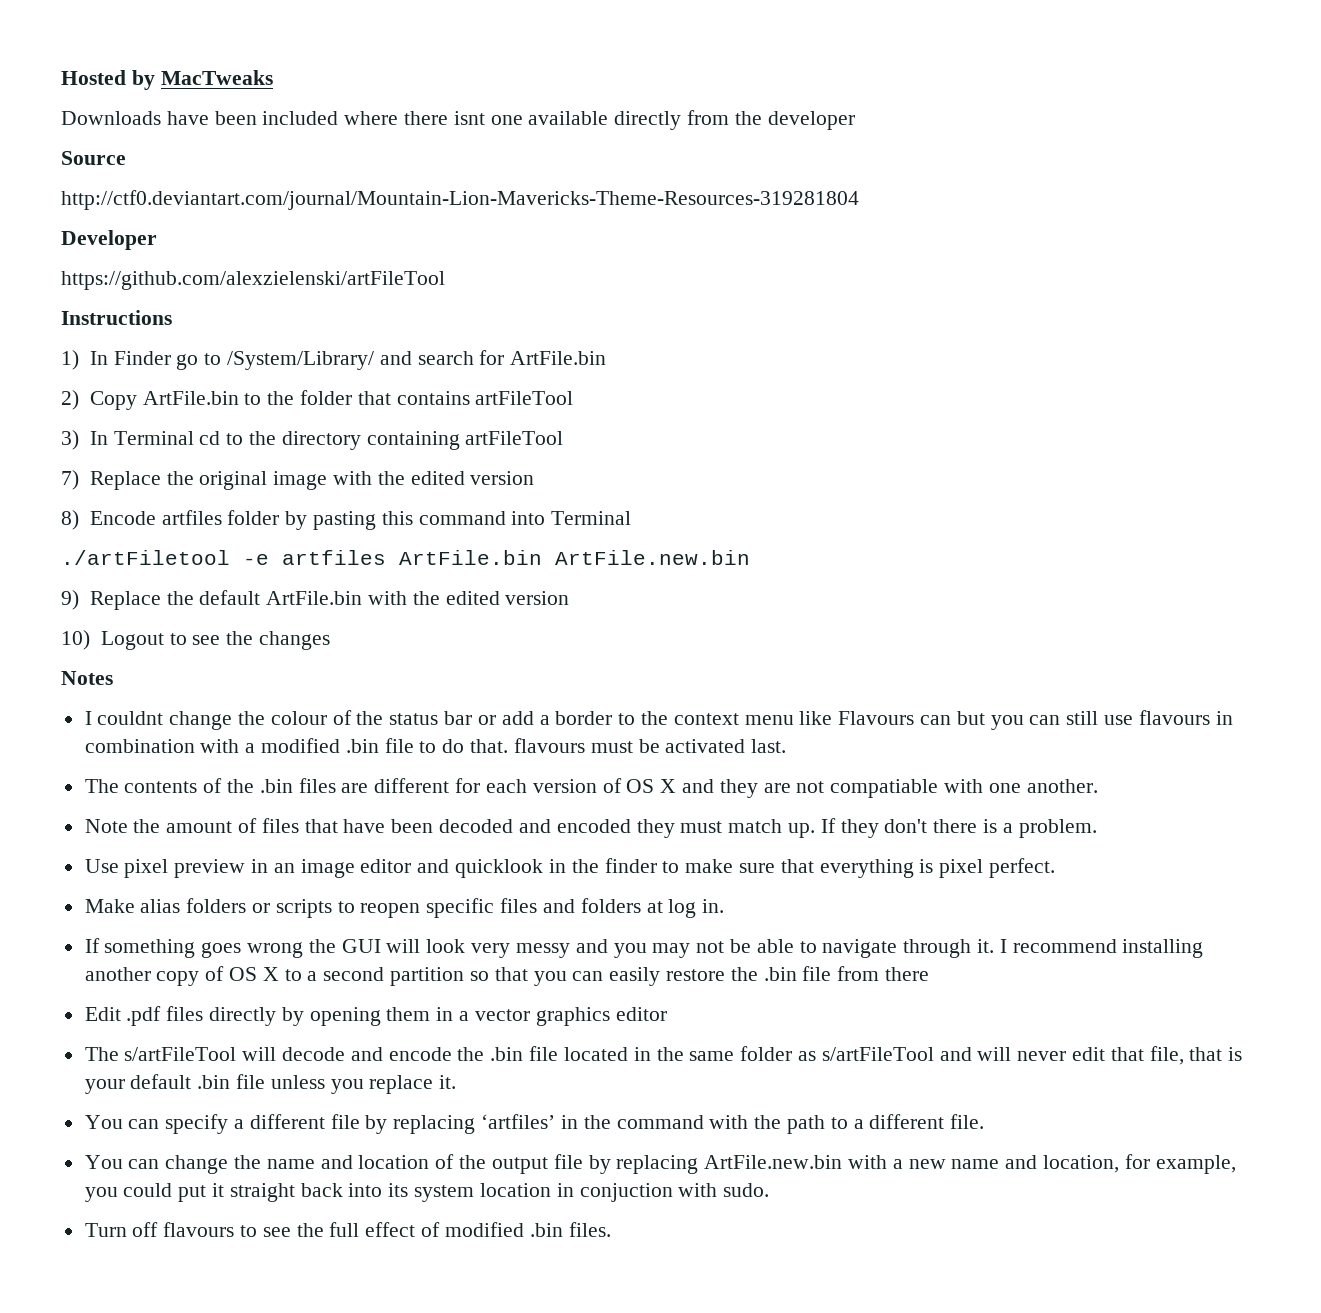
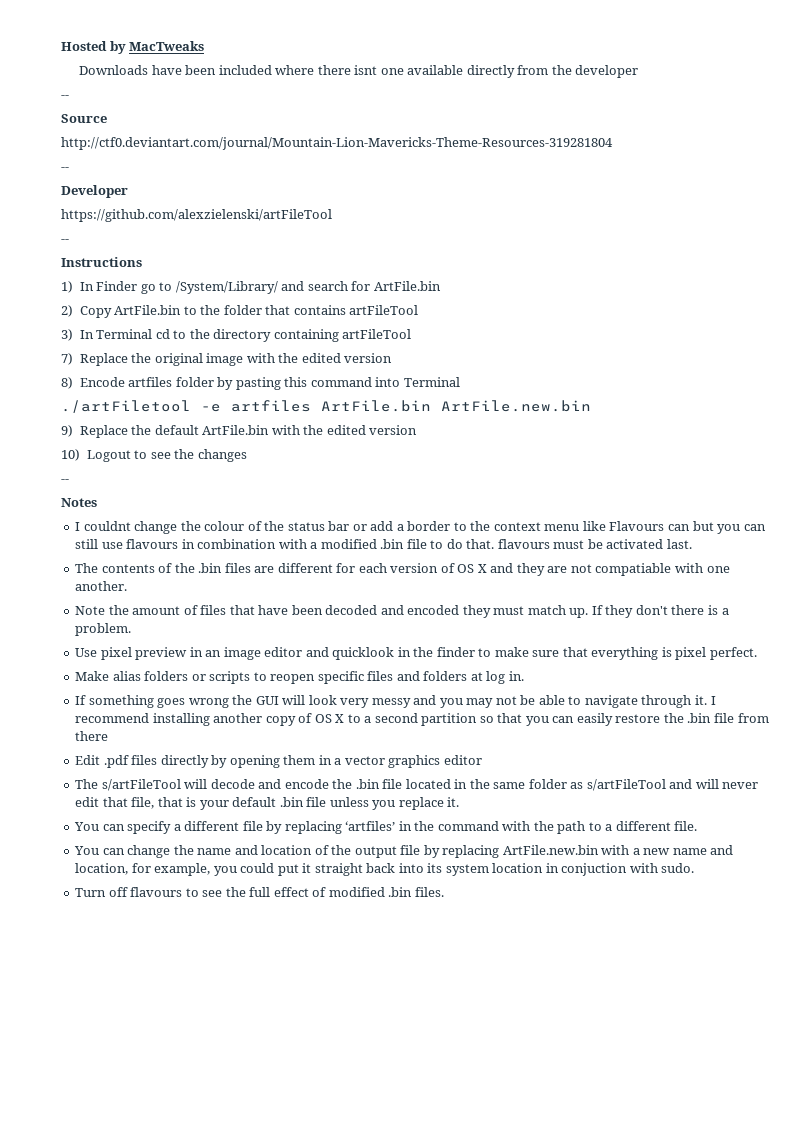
  Downloads have been included where there isnt one available directly from the developer
+ --
  http://ctf0.deviantart.com/journal/Mountain-Lion-Mavericks-Theme-Resources-319281804
+ --
  https://github.com/alexzielenski/artFileTool
+ --
  10) Logout to see the changes
+ --

